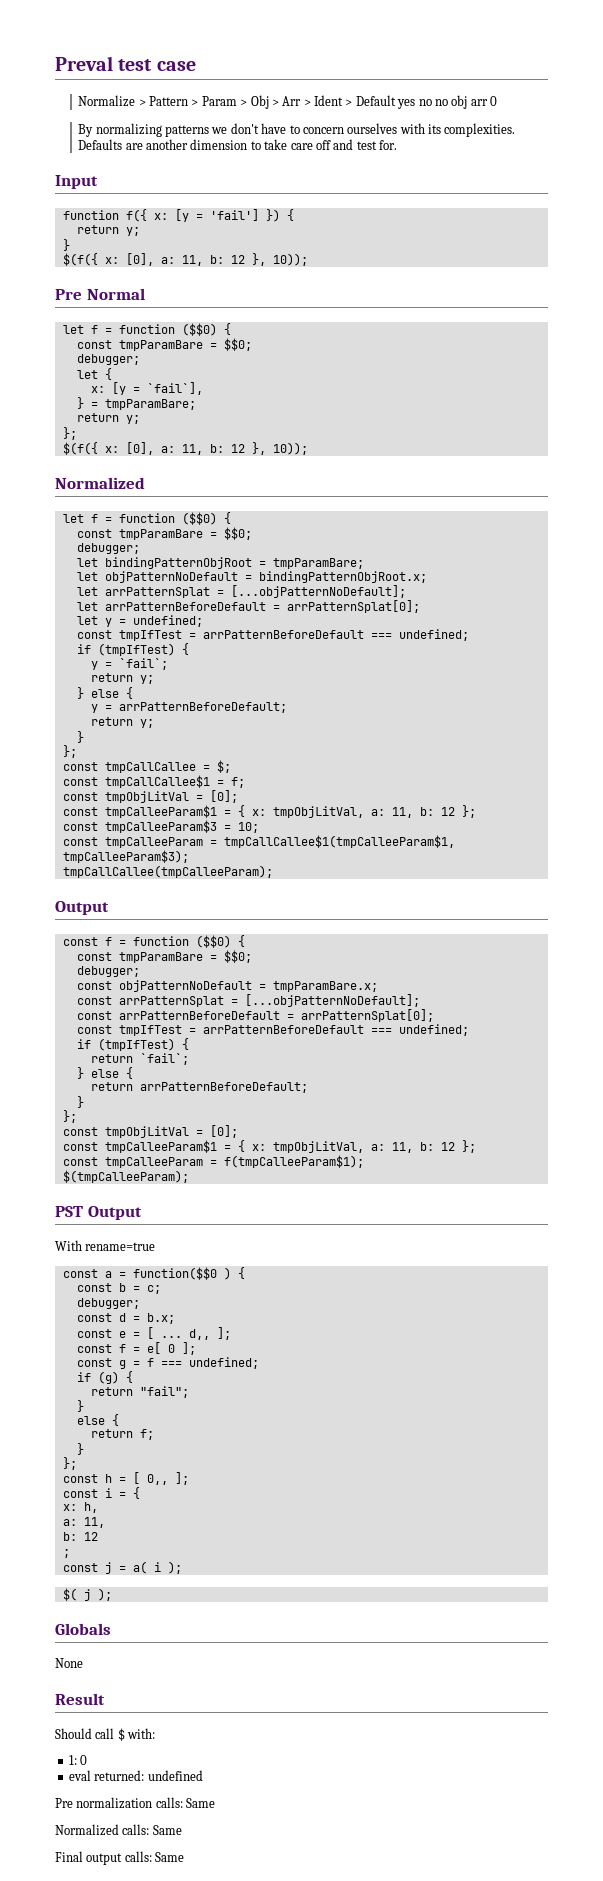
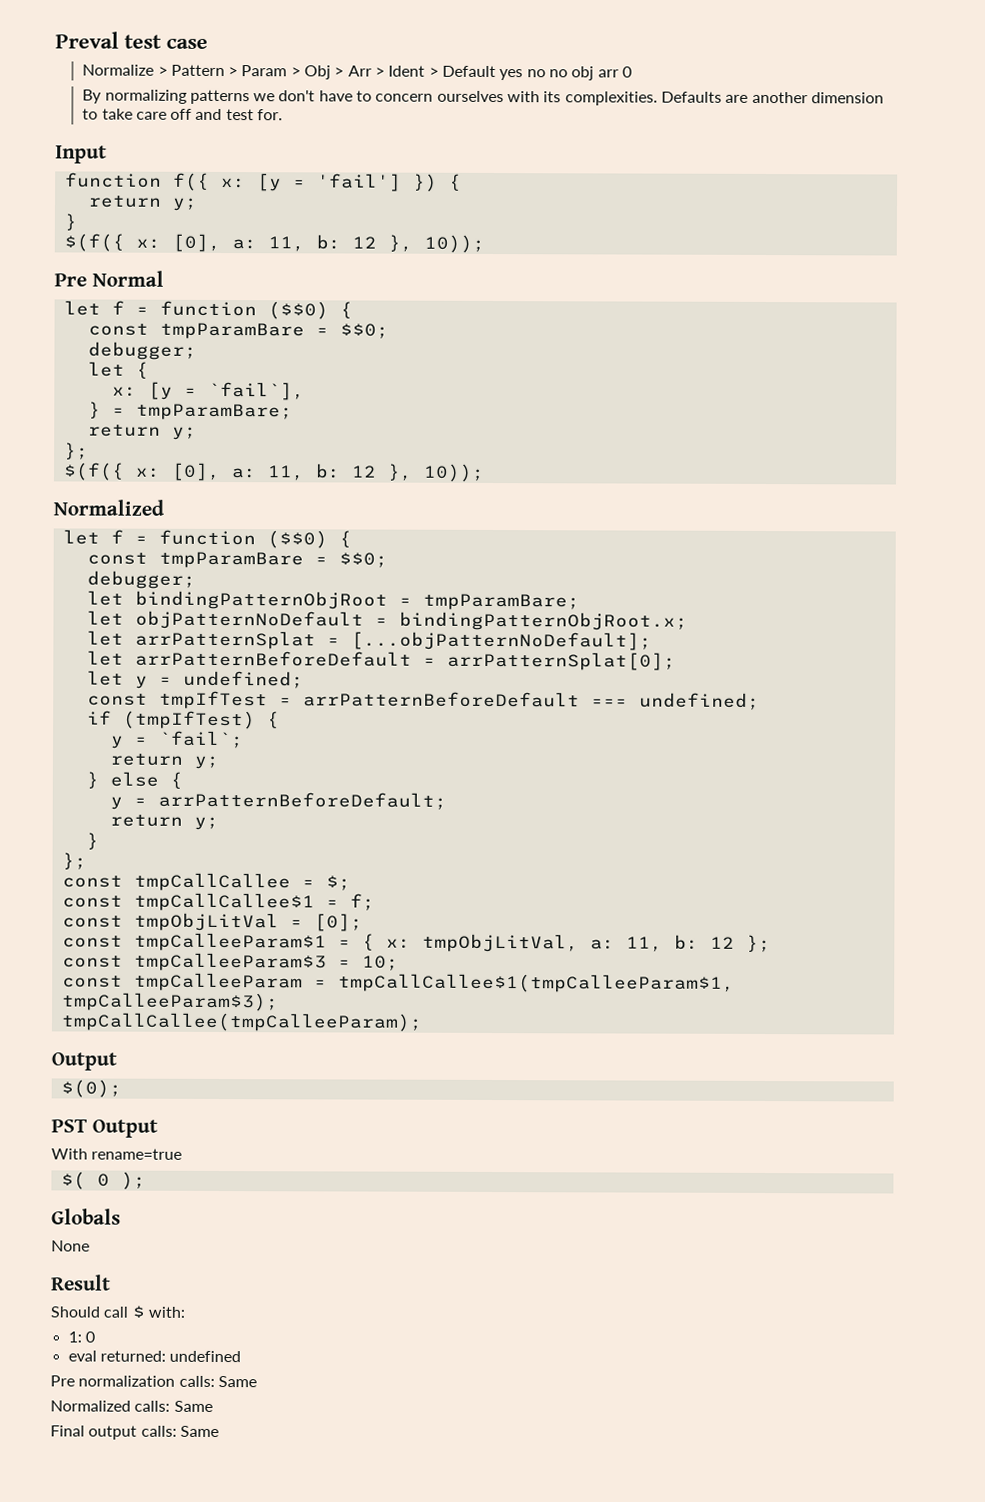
- const f = function ($$0) {
- const tmpParamBare = $$0;
- debugger;
- const objPatternNoDefault = tmpParamBare.x;
- const arrPatternSplat = [...objPatternNoDefault];
- const arrPatternBeforeDefault = arrPatternSplat[0];
- const tmpIfTest = arrPatternBeforeDefault === undefined;
- if (tmpIfTest) {
- return `fail`;
- } else {
- return arrPatternBeforeDefault;
- }
- };
- const tmpObjLitVal = [0];
- const tmpCalleeParam$1 = { x: tmpObjLitVal, a: 11, b: 12 };
- const tmpCalleeParam = f(tmpCalleeParam$1);
- $(tmpCalleeParam);
+ $(0);
  PST Output
  With rename=true
- const a = function($$0 ) {
- const b = c;
- debugger;
- const d = b.x;
- const e = [ ... d,, ];
- const f = e[ 0 ];
- const g = f === undefined;
- if (g) {
- return "fail";
- }
- else {
- return f;
- }
- };
- const h = [ 0,, ];
- const i = {
- x: h,
- a: 11,
- b: 12
- ;
- const j = a( i );
- $( j );
+ $( 0 );

